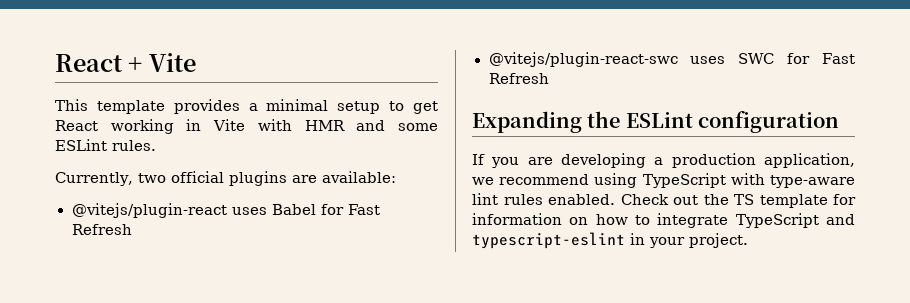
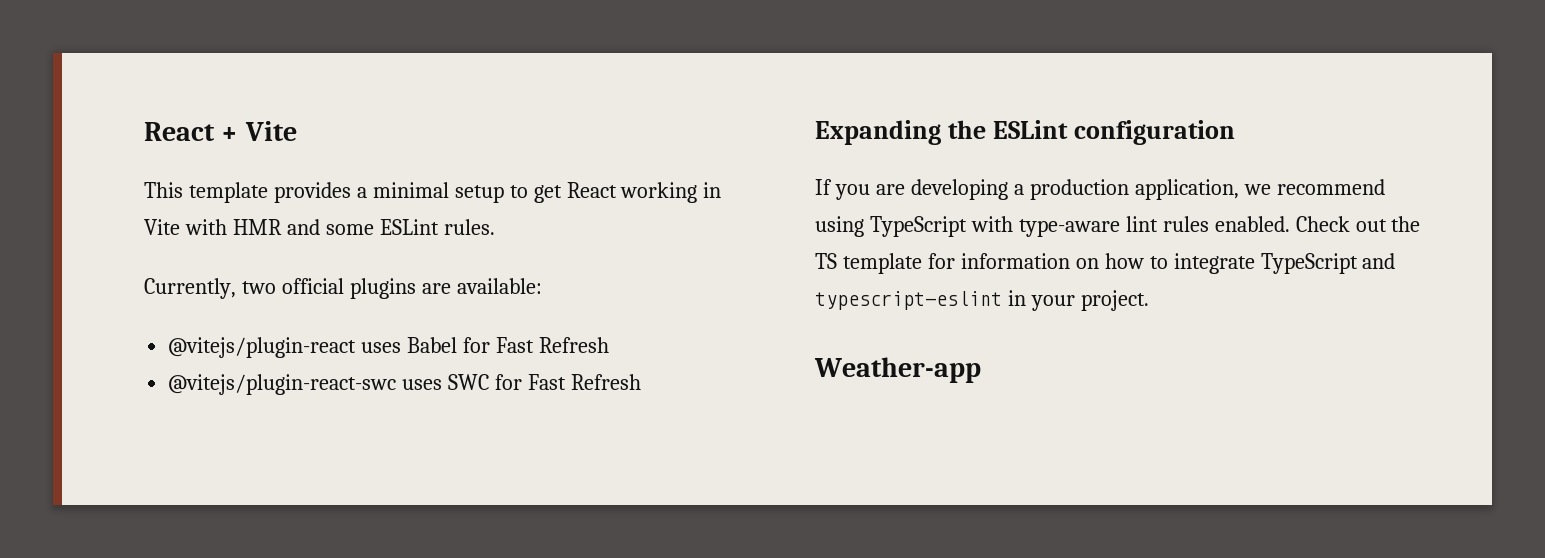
+ Weather-app

